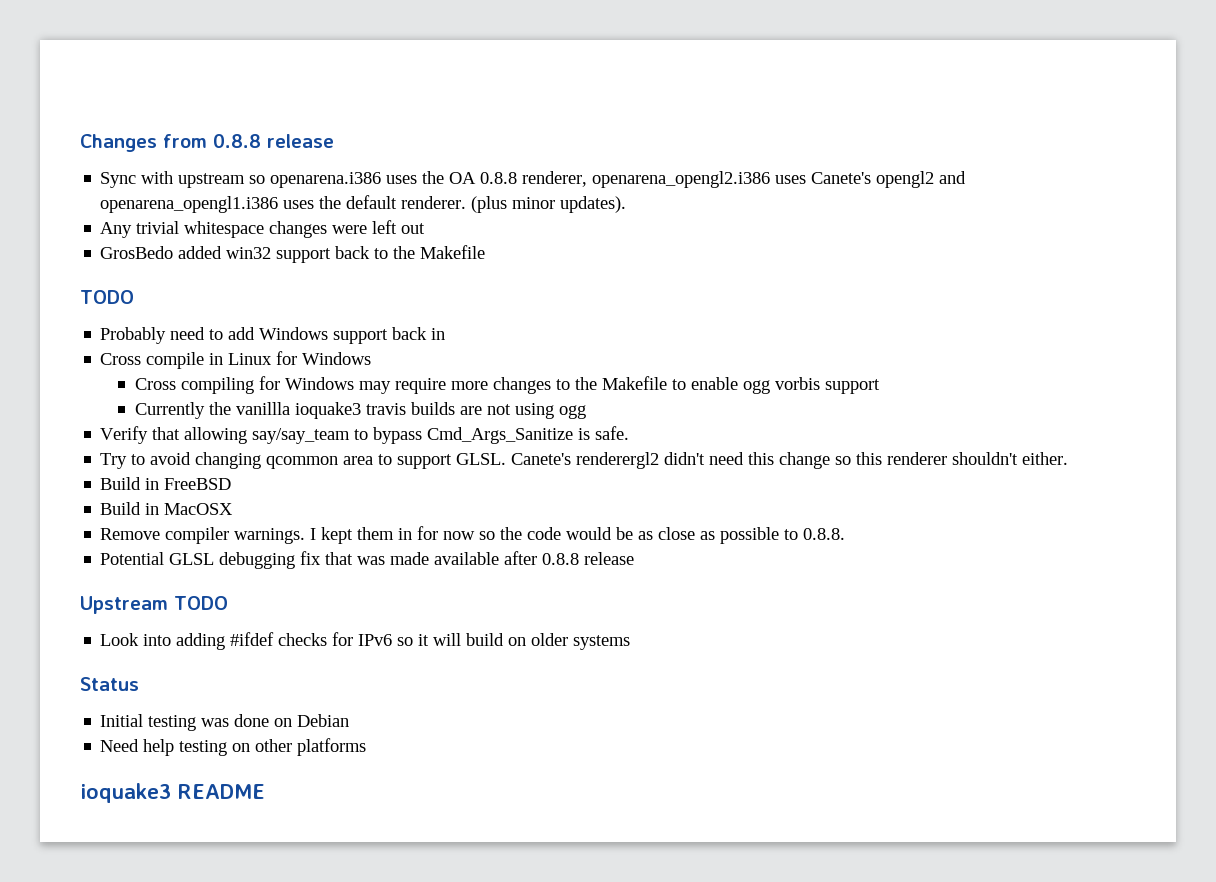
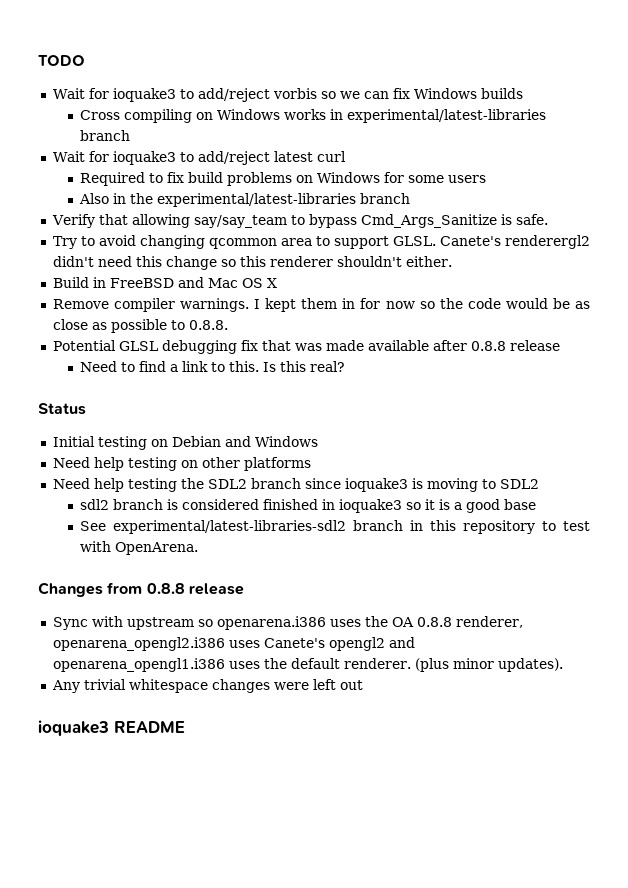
+ TODO
+ Wait for ioquake3 to add/reject vorbis so we can fix Windows builds
+ Cross compiling on Windows works in experimental/latest-libraries branch
+ Wait for ioquake3 to add/reject latest curl
+ Required to fix build problems on Windows for some users
+ Also in the experimental/latest-libraries branch
+ Verify that allowing say/say_team to bypass Cmd_Args_Sanitize is safe.
+ Try to avoid changing qcommon area to support GLSL. Canete's renderergl2 didn't need this change so this renderer shouldn't either.
+ Build in FreeBSD and Mac OS X
+ Remove compiler warnings. I kept them in for now so the code would be as close as possible to 0.8.8.
+ Potential GLSL debugging fix that was made available after 0.8.8 release
+ Need to find a link to this. Is this real?
+ Status
+ Initial testing on Debian and Windows
+ Need help testing on other platforms
+ Need help testing the SDL2 branch since ioquake3 is moving to SDL2
+ sdl2 branch is considered finished in ioquake3 so it is a good base
+ See experimental/latest-libraries-sdl2 branch in this repository to test with OpenArena.
- GrosBedo added win32 support back to the Makefile
- TODO
- Probably need to add Windows support back in
- Cross compile in Linux for Windows
- Cross compiling for Windows may require more changes to the Makefile to enable ogg vorbis support
- Currently the vanillla ioquake3 travis builds are not using ogg
- Verify that allowing say/say_team to bypass Cmd_Args_Sanitize is safe.
- Try to avoid changing qcommon area to support GLSL. Canete's renderergl2 didn't need this change so this renderer shouldn't either.
- Build in FreeBSD
- Build in MacOSX
- Remove compiler warnings. I kept them in for now so the code would be as close as possible to 0.8.8.
- Potential GLSL debugging fix that was made available after 0.8.8 release
- Upstream TODO
- Look into adding #ifdef checks for IPv6 so it will build on older systems
- Status
- Initial testing was done on Debian
- Need help testing on other platforms

